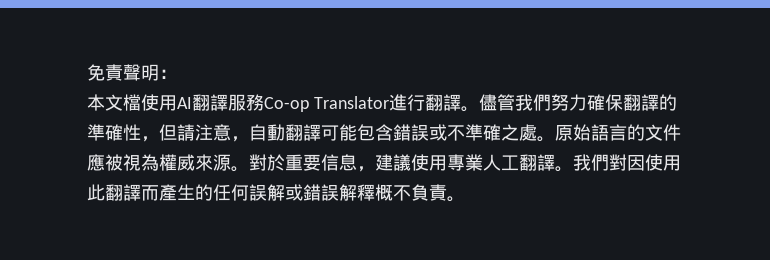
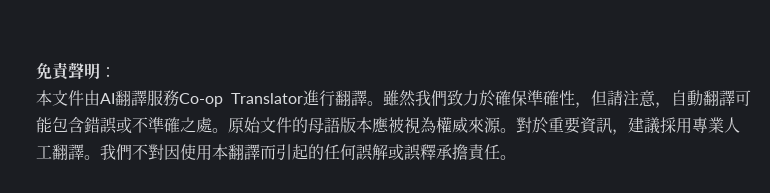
- 本文檔使用AI翻譯服務Co-op Translator進行翻譯。
+ 本文件由AI翻譯服務Co-op Translator進行翻譯。
- 儘管我們努力確保翻譯的準確性，但請注意，自動翻譯可能包含錯誤或不準確之處。
+ 雖然我們致力於確保準確性，但請注意，自動翻譯可能包含錯誤或不準確之處。
- 原始語言的文件應被視為權威來源。
+ 原始文件的母語版本應被視為權威來源。
- 對於重要信息，建議使用專業人工翻譯。
+ 對於重要資訊，建議採用專業人工翻譯。
- 我們對因使用此翻譯而產生的任何誤解或錯誤解釋概不負責。
+ 我們不對因使用本翻譯而引起的任何誤解或誤釋承擔責任。

